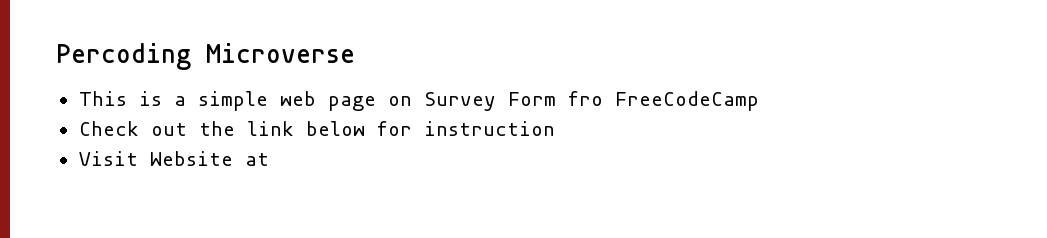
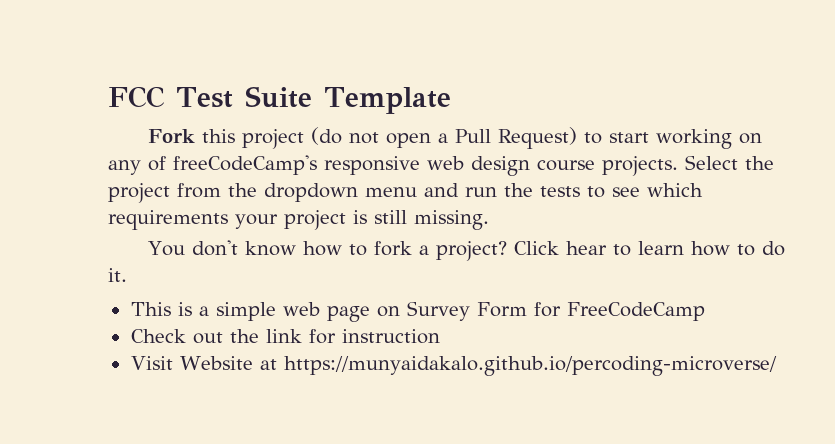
- Percoding Microverse
+ FCC Test Suite Template
+ Fork this project (do not open a Pull Request) to start working on any of freeCodeCamp's responsive web design course projects. Select the project from the dropdown menu and run the tests to see which requirements your project is still missing.
+ You don't know how to fork a project? Click hear to learn how to do it.
- This is a simple web page on Survey Form fro FreeCodeCamp
+ This is a simple web page on Survey Form for FreeCodeCamp
- Check out the link below for instruction
+ Check out the link for instruction
- Visit Website at
+ Visit Website at https://munyaidakalo.github.io/percoding-microverse/

